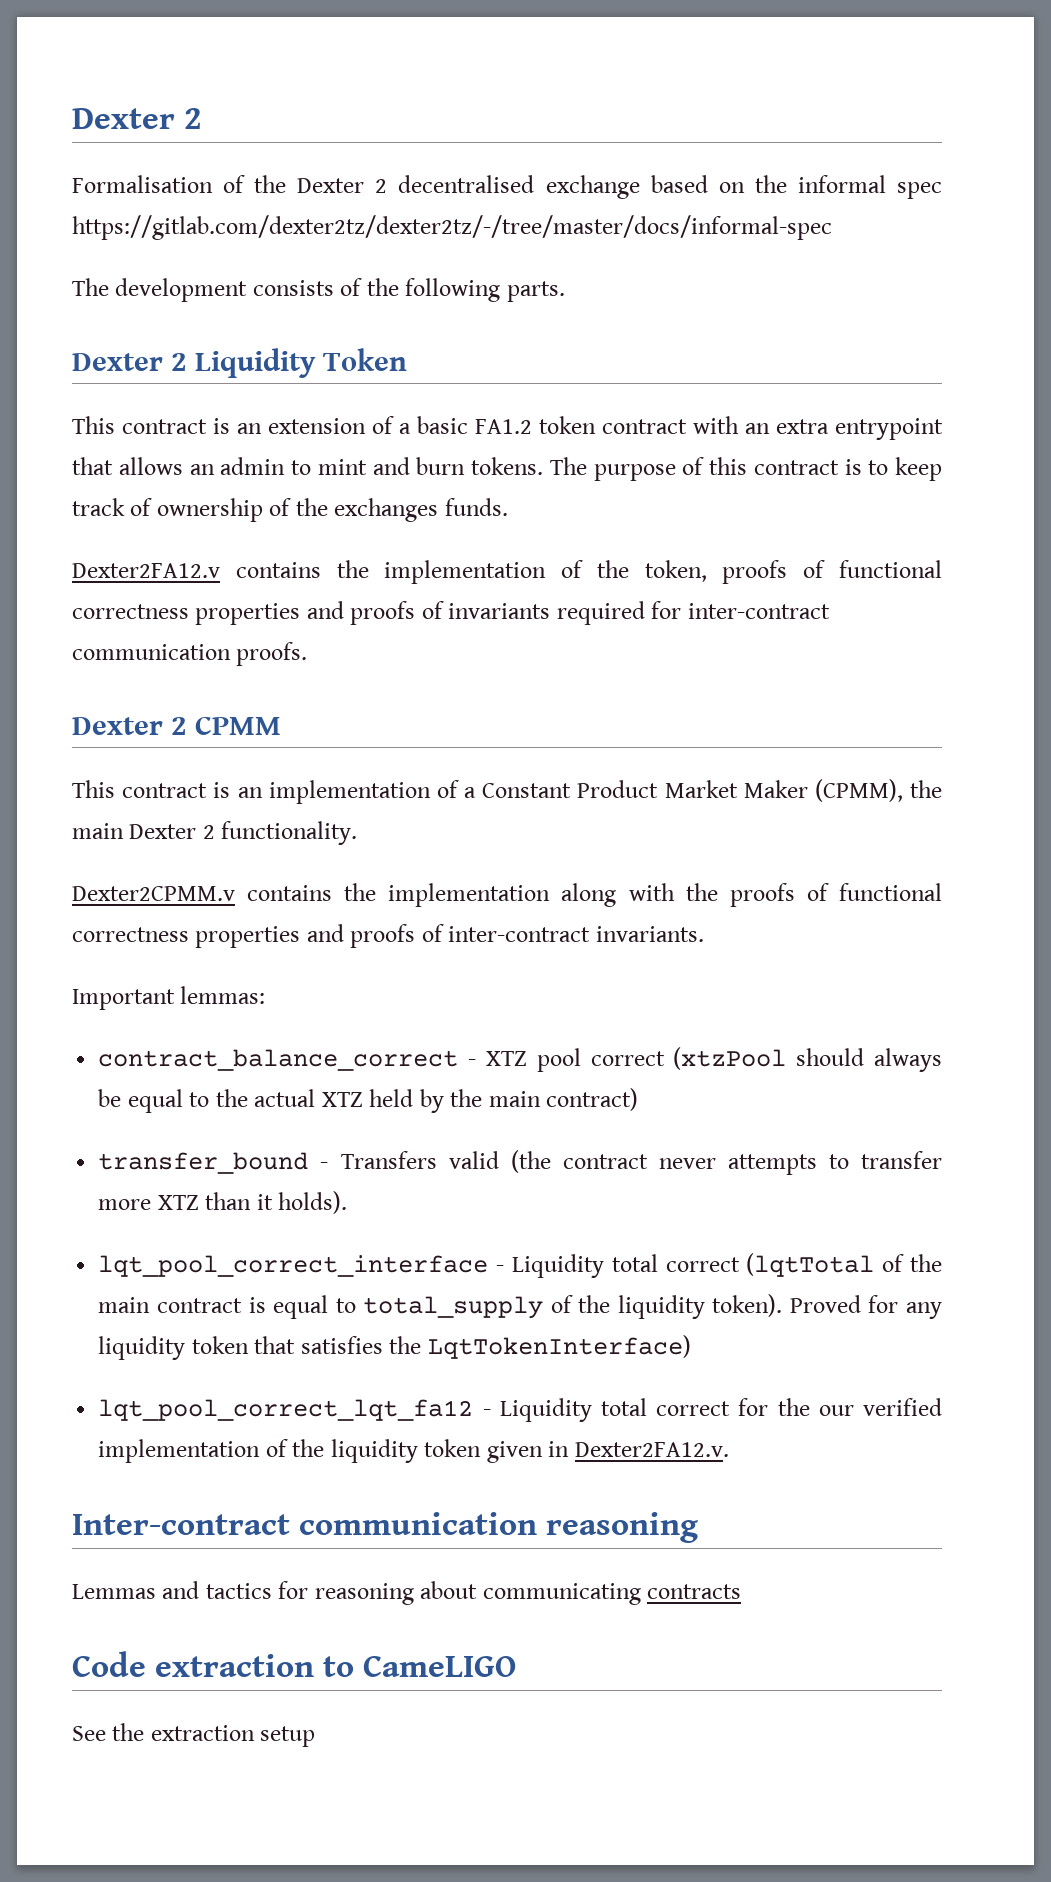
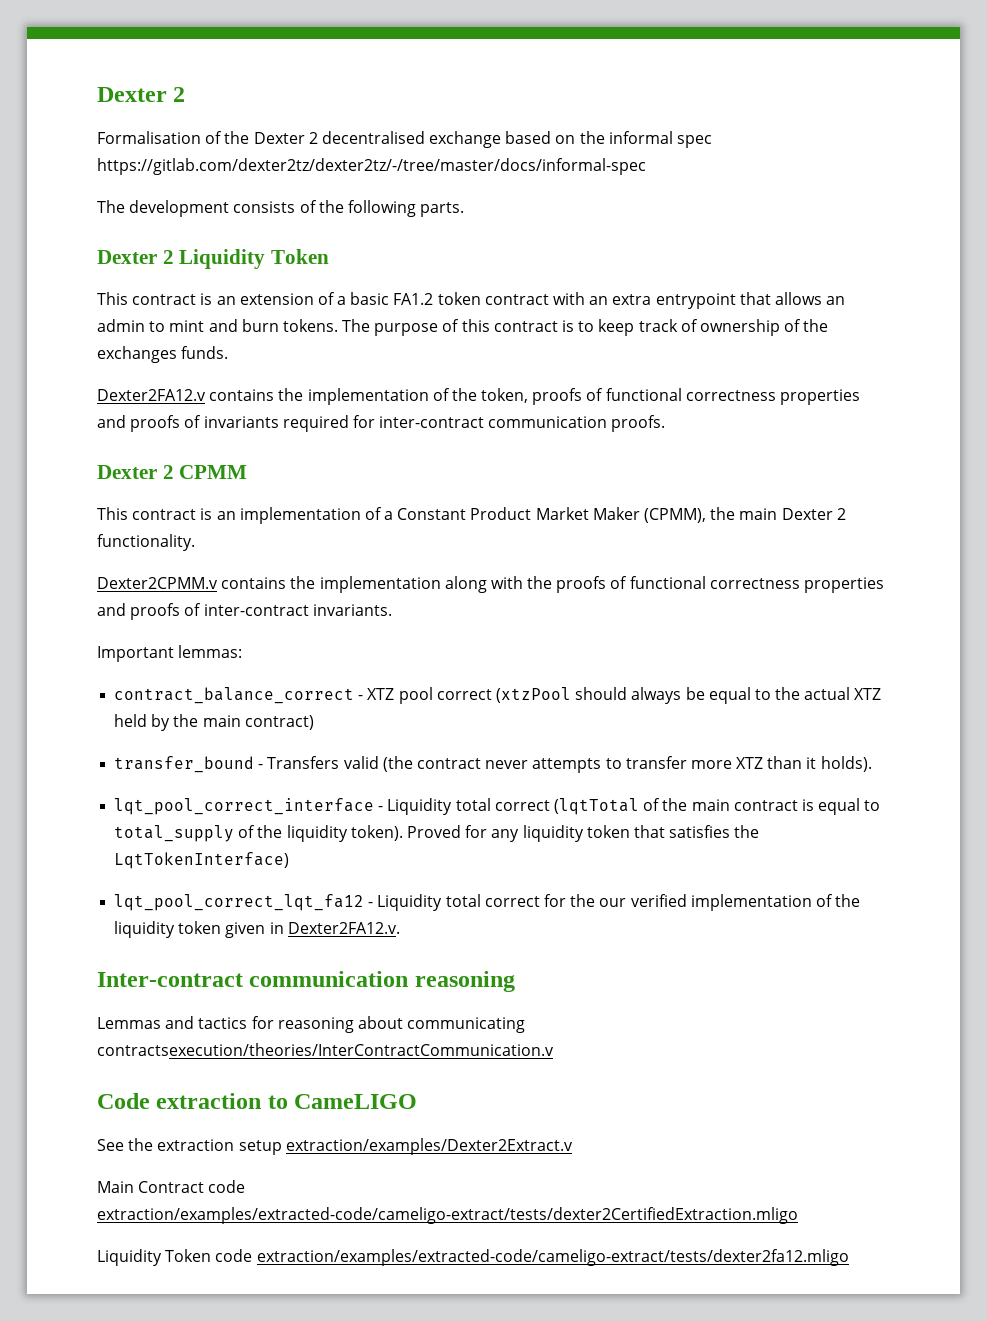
- Lemmas and tactics for reasoning about communicating contracts
+ Lemmas and tactics for reasoning about communicating contractsexecution/theories/InterContractCommunication.v
- See the extraction setup
+ See the extraction setup extraction/examples/Dexter2Extract.v
+ Main Contract code extraction/examples/extracted-code/cameligo-extract/tests/dexter2CertifiedExtraction.mligo
+ Liquidity Token code extraction/examples/extracted-code/cameligo-extract/tests/dexter2fa12.mligo

